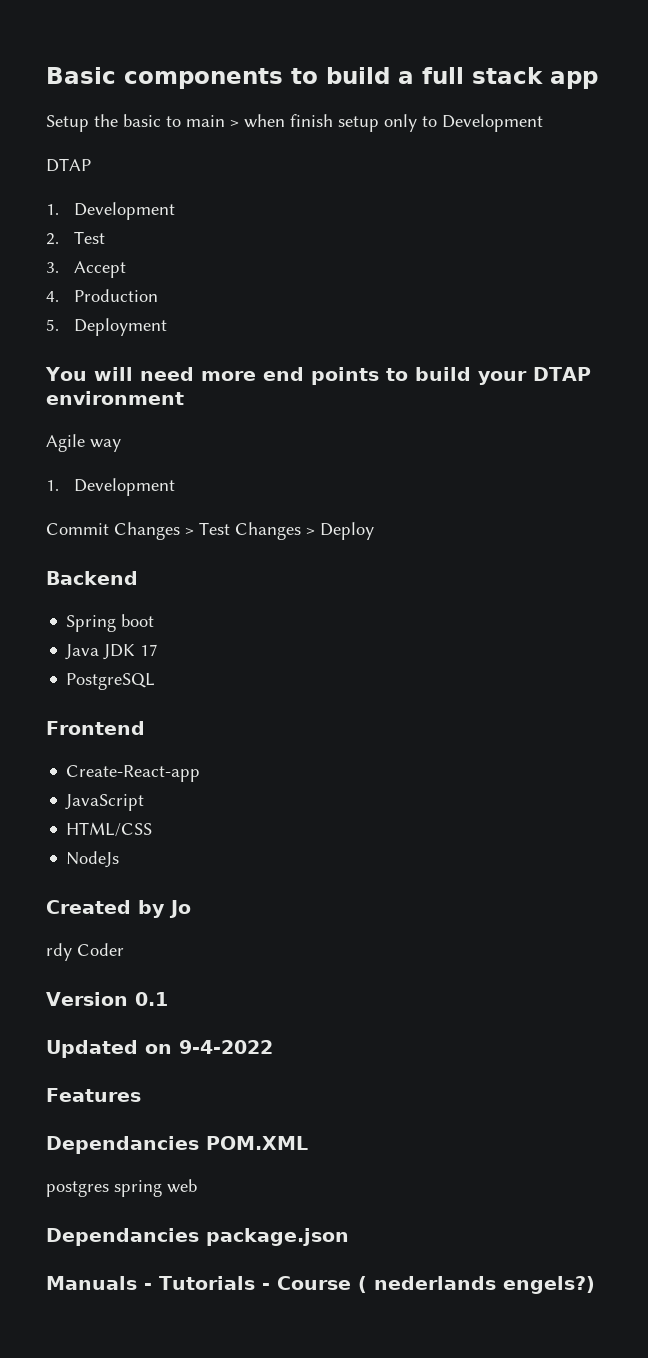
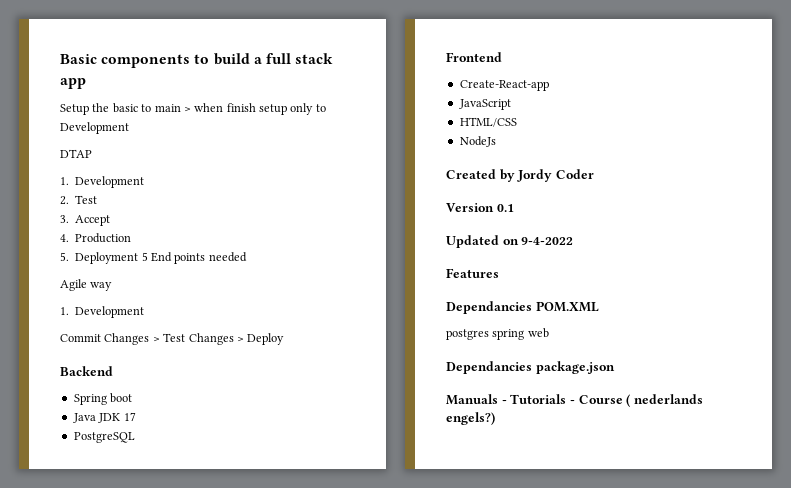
- 5. Deployment
- You will need more end points to build your DTAP environment
+ 5. Deployment 5 End points needed
- Created by Jo
- rdy Coder
+ Created by Jordy Coder

